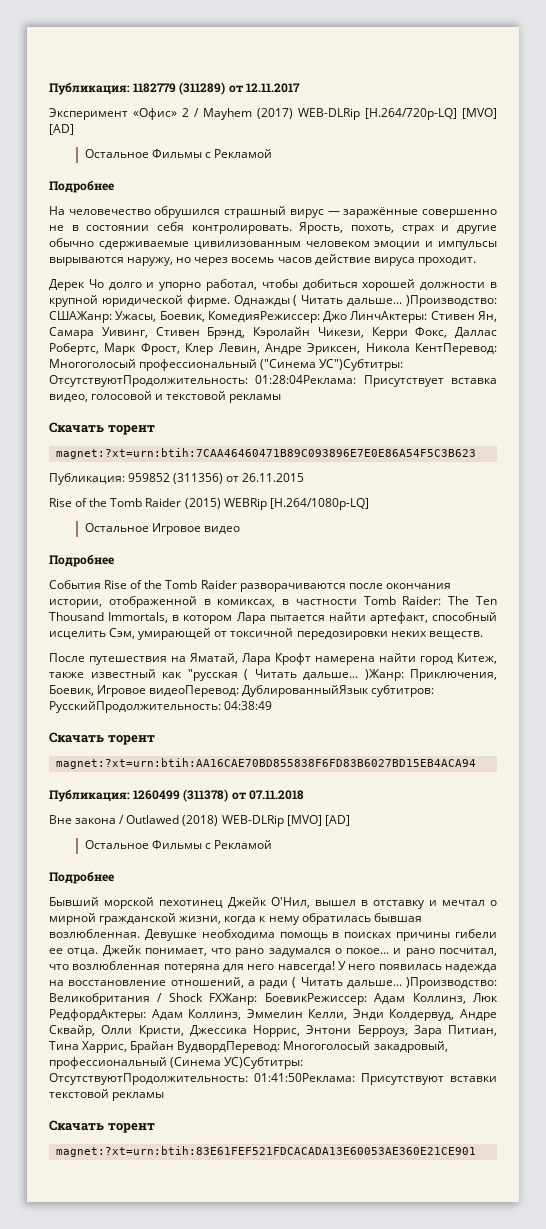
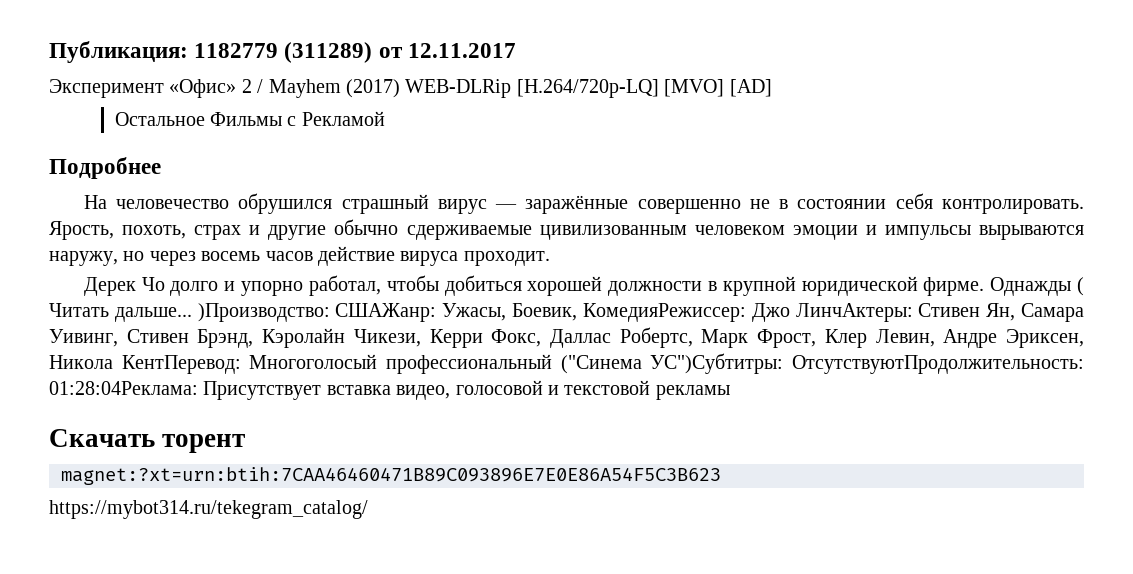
- Публикация: 959852 (311356) от 26.11.2015
- Rise of the Tomb Raider (2015) WEBRip [H.264/1080p-LQ]
- Остальное Игровое видео
- Подробнее
- События Rise of the Tomb Raider разворачиваются после окончания истории, отображенной в комиксах, в частности Tomb Raider: The Ten Thousand Immortals, в котором Лара пытается найти артефакт, способный исцелить Сэм, умирающей от токсичной передозировки неких веществ.
- После путешествия на Яматай, Лара Крофт намерена найти город Китеж, также известный как "русская ( Читать дальше... )Жанр: Приключения, Боевик, Игровое видеоПеревод: ДублированныйЯзык субтитров: РусскийПродолжительность: 04:38:49
- Скачать торент
- magnet:?xt=urn:btih:AA16CAE70BD855838F6FD83B6027BD15EB4ACA94
- Публикация: 1260499 (311378) от 07.11.2018
- Вне закона / Outlawed (2018) WEB-DLRip [MVO] [AD]
- Остальное Фильмы с Рекламой
- Подробнее
- Бывший морской пехотинец Джейк О'Нил, вышел в отставку и мечтал о мирной гражданской жизни, когда к нему обратилась бывшая возлюбленная. Девушке необходима помощь в поисках причины гибели ее отца. Джейк понимает, что рано задумался о покое... и рано посчитал, что возлюбленная потеряна для него навсегда! У него появилась надежда на восстановление отношений, а ради ( Читать дальше... )Производство: Великобритания / Shock FXЖанр: БоевикРежиссер: Адам Коллинз, Люк РедфордАктеры: Адам Коллинз, Эммелин Келли, Энди Колдервуд, Андре Сквайр, Олли Кристи, Джессика Норрис, Энтони Берроуз, Зара Питиан, Тина Харрис, Брайан ВудвордПеревод: Многоголосый закадровый, профессиональный (Синема УС)Субтитры: ОтсутствуютПродолжительность: 01:41:50Реклама: Присутствуют вставки текстовой рекламы
- Скачать торент
- magnet:?xt=urn:btih:83E61FEF521FDCACADA13E60053AE360E21CE901
+ https://mybot314.ru/tekegram_catalog/

